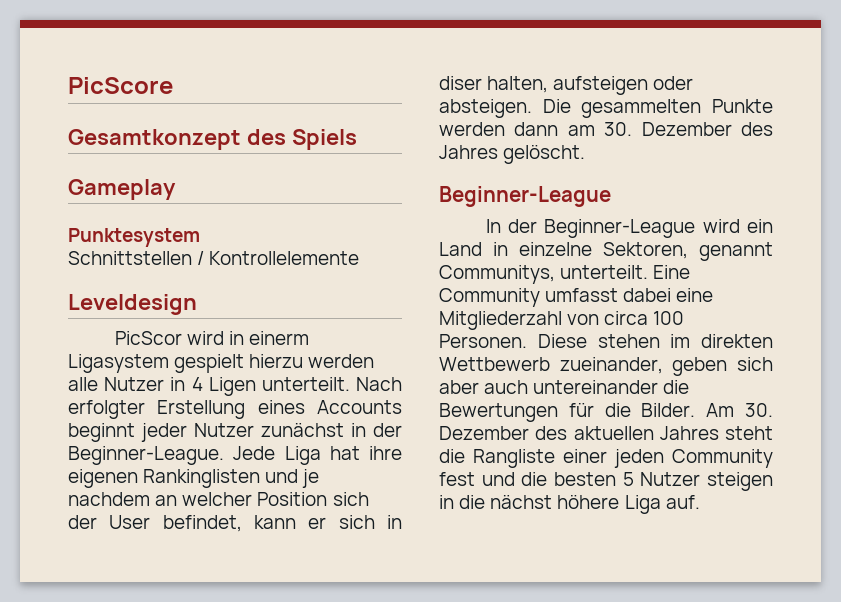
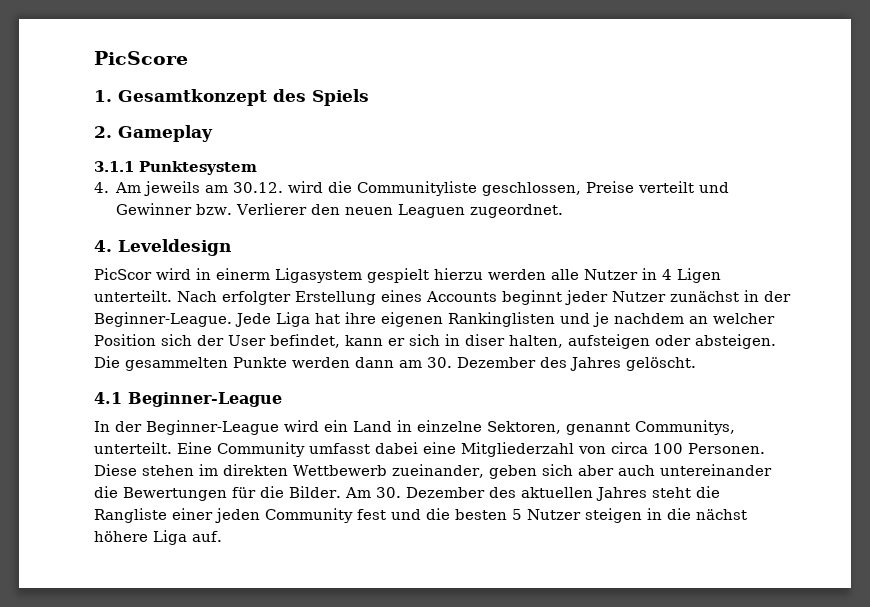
- Gesamtkonzept des Spiels
+ 1. Gesamtkonzept des Spiels
- Gameplay
+ 2. Gameplay
- Punktesystem
+ 3.1.1 Punktesystem
- Schnittstellen / Kontrollelemente
- Leveldesign
+ 4. Am jeweils am 30.12. wird die Communityliste geschlossen, Preise verteilt und Gewinner bzw. Verlierer den neuen Leaguen zugeordnet.
+ 4. Leveldesign
  Die gesammelten Punkte werden dann am 30. Dezember des Jahres gelöscht.
- Beginner-League
+ 4.1 Beginner-League

